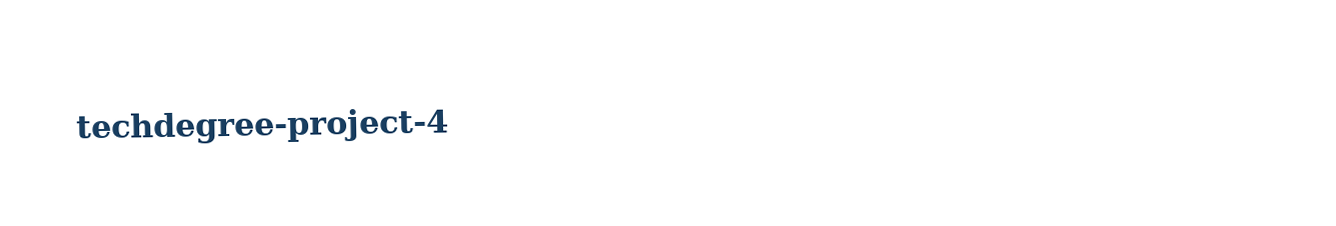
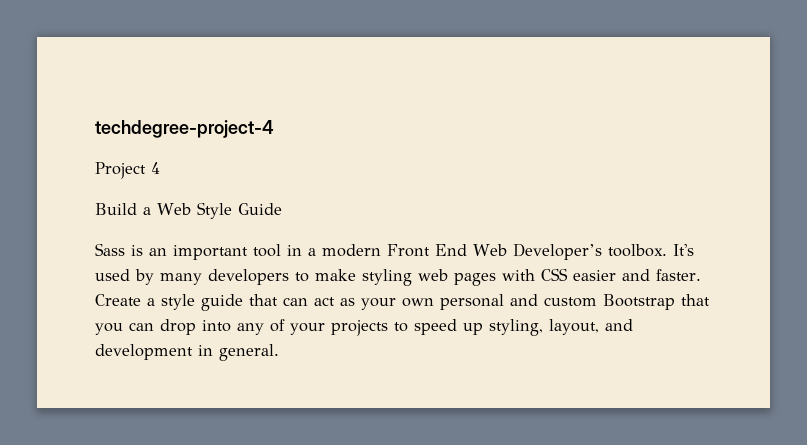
+ Project 4
+ Build a Web Style Guide
+ Sass is an important tool in a modern Front End Web Developer’s toolbox. It's used by many developers to make styling web pages with CSS easier and faster. Create a style guide that can act as your own personal and custom Bootstrap that you can drop into any of your projects to speed up styling, layout, and development in general.

